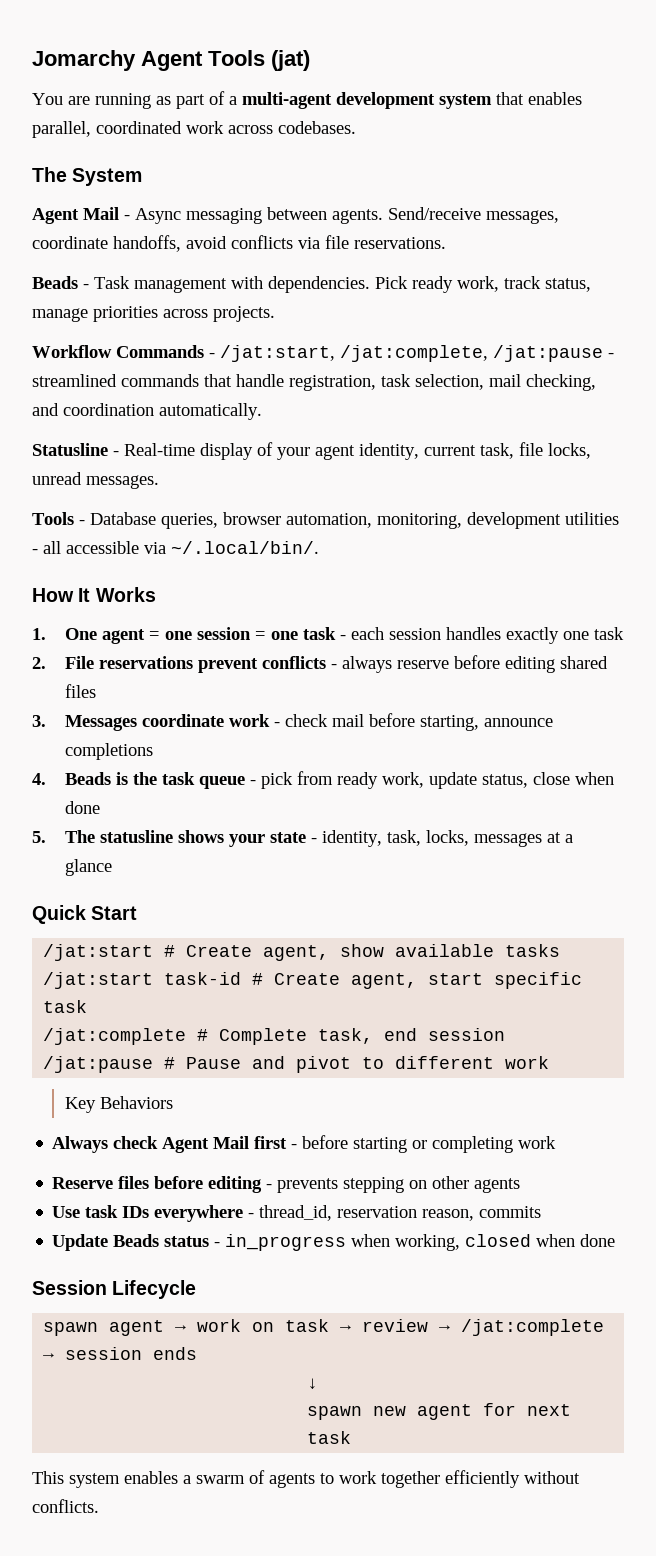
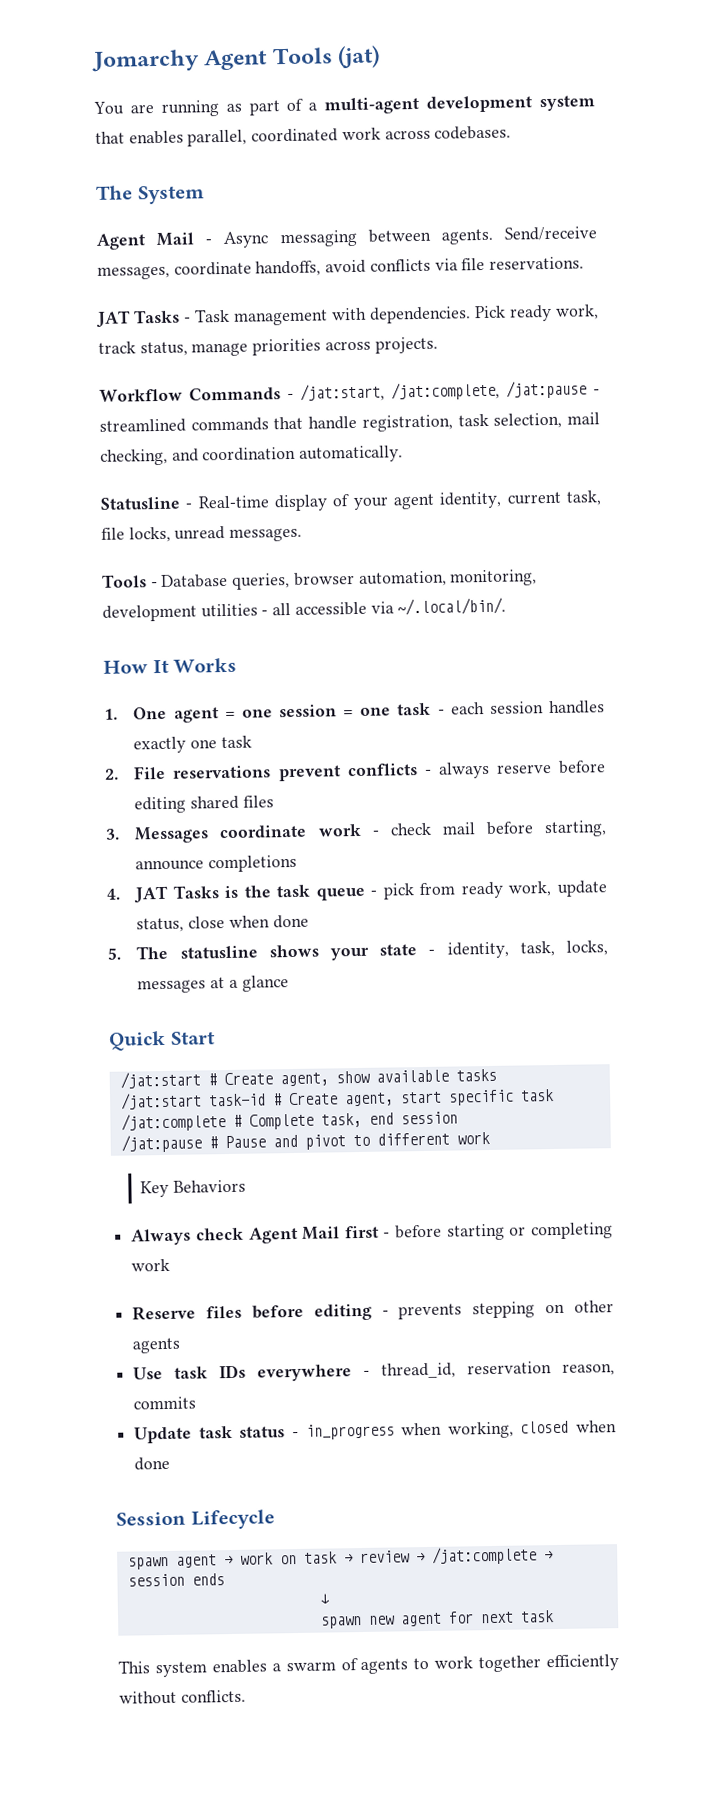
- Beads - Task management with dependencies.
+ JAT Tasks - Task management with dependencies.
- 4. Beads is the task queue - pick from ready work, update status, close when done
+ 4. JAT Tasks is the task queue - pick from ready work, update status, close when done
- Update Beads status - in_progress when working, closed when done
+ Update task status - in_progress when working, closed when done

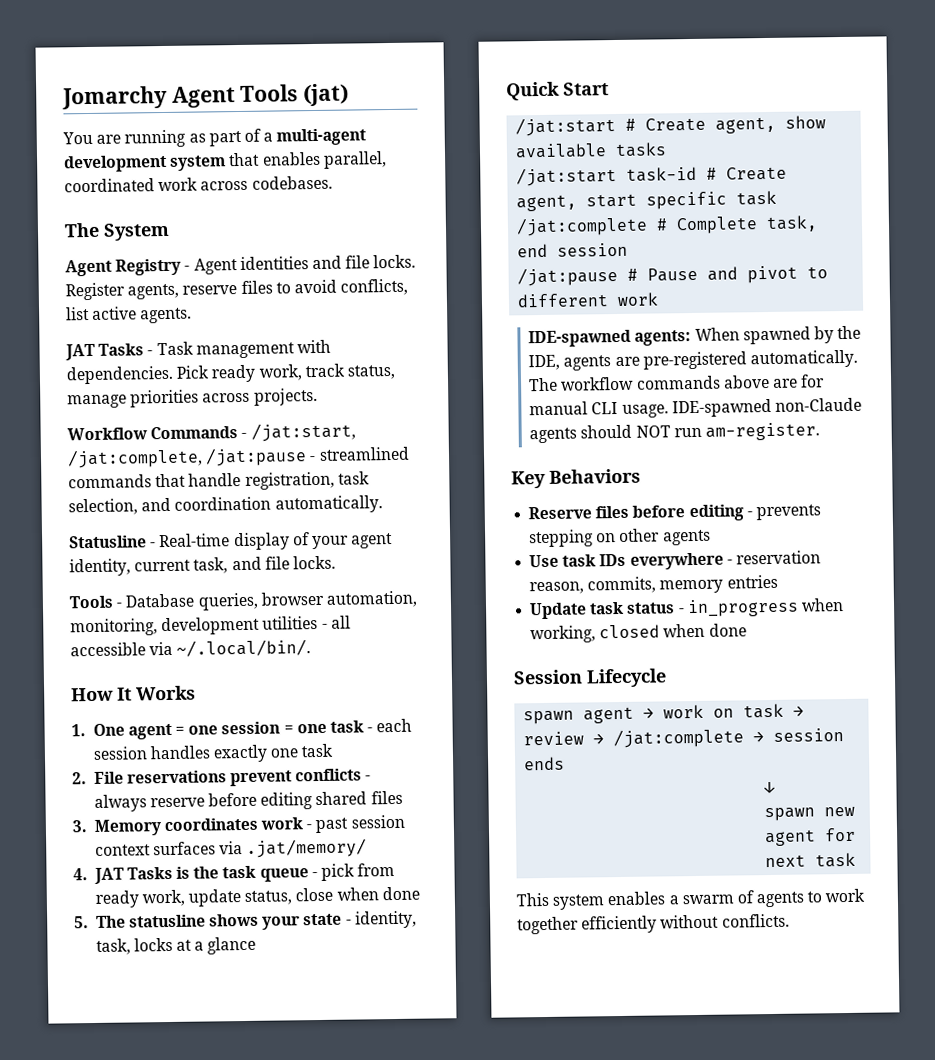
- Agent Mail - Async messaging between agents. Send/receive messages, coordinate handoffs, avoid conflicts via file reservations.
+ Agent Registry - Agent identities and file locks. Register agents, reserve files to avoid conflicts, list active agents.
- Workflow Commands - /jat:start, /jat:complete, /jat:pause - streamlined commands that handle registration, task selection, mail checking, and coordination automatically.
+ Workflow Commands - /jat:start, /jat:complete, /jat:pause - streamlined commands that handle registration, task selection, and coordination automatically.
- Statusline - Real-time display of your agent identity, current task, file locks, unread messages.
+ Statusline - Real-time display of your agent identity, current task, and file locks.
- 3. Messages coordinate work - check mail before starting, announce completions
+ 3. Memory coordinates work - past session context surfaces via .jat/memory/
- 5. The statusline shows your state - identity, task, locks, messages at a glance
+ 5. The statusline shows your state - identity, task, locks at a glance
+ IDE-spawned agents: When spawned by the IDE, agents are pre-registered automatically. The workflow commands above are for manual CLI usage. IDE-spawned non-Claude agents should NOT run am-register.
  Key Behaviors
- Always check Agent Mail first - before starting or completing work
- Use task IDs everywhere - thread_id, reservation reason, commits
+ Use task IDs everywhere - reservation reason, commits, memory entries

